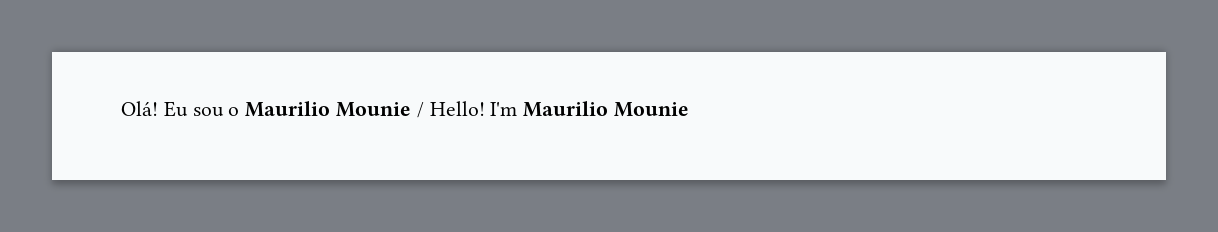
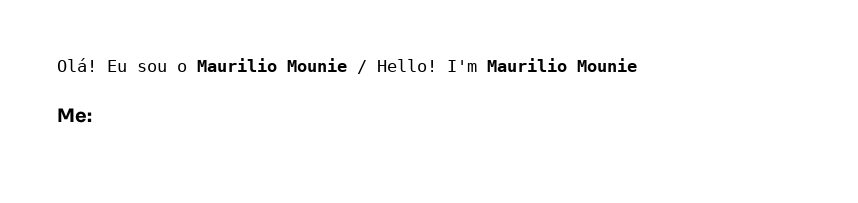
+ Me:

